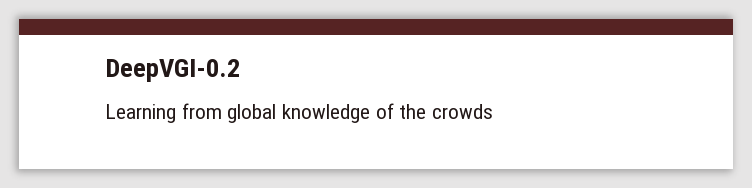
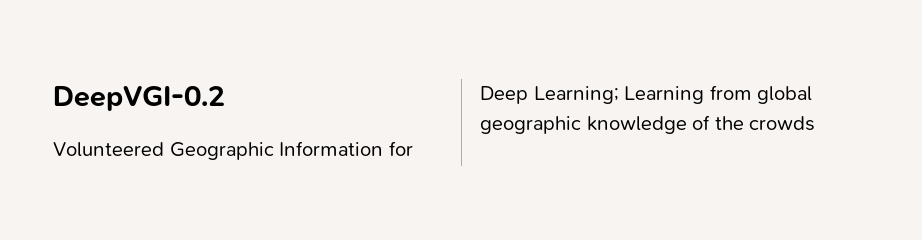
- Learning from global knowledge of the crowds
+ Volunteered Geographic Information for Deep Learning; Learning from global geographic knowledge of the crowds

